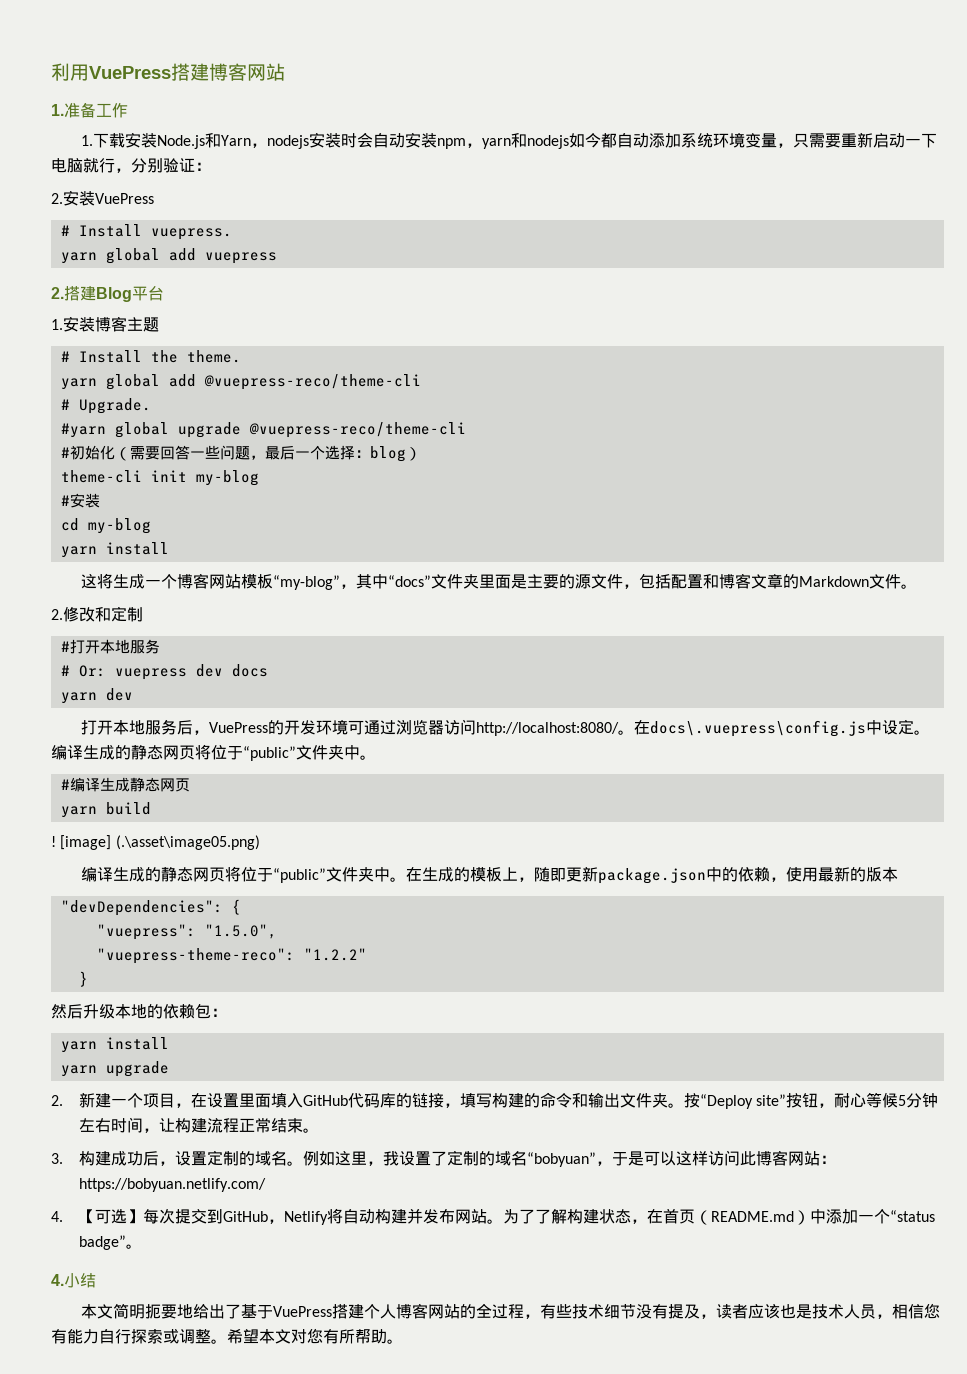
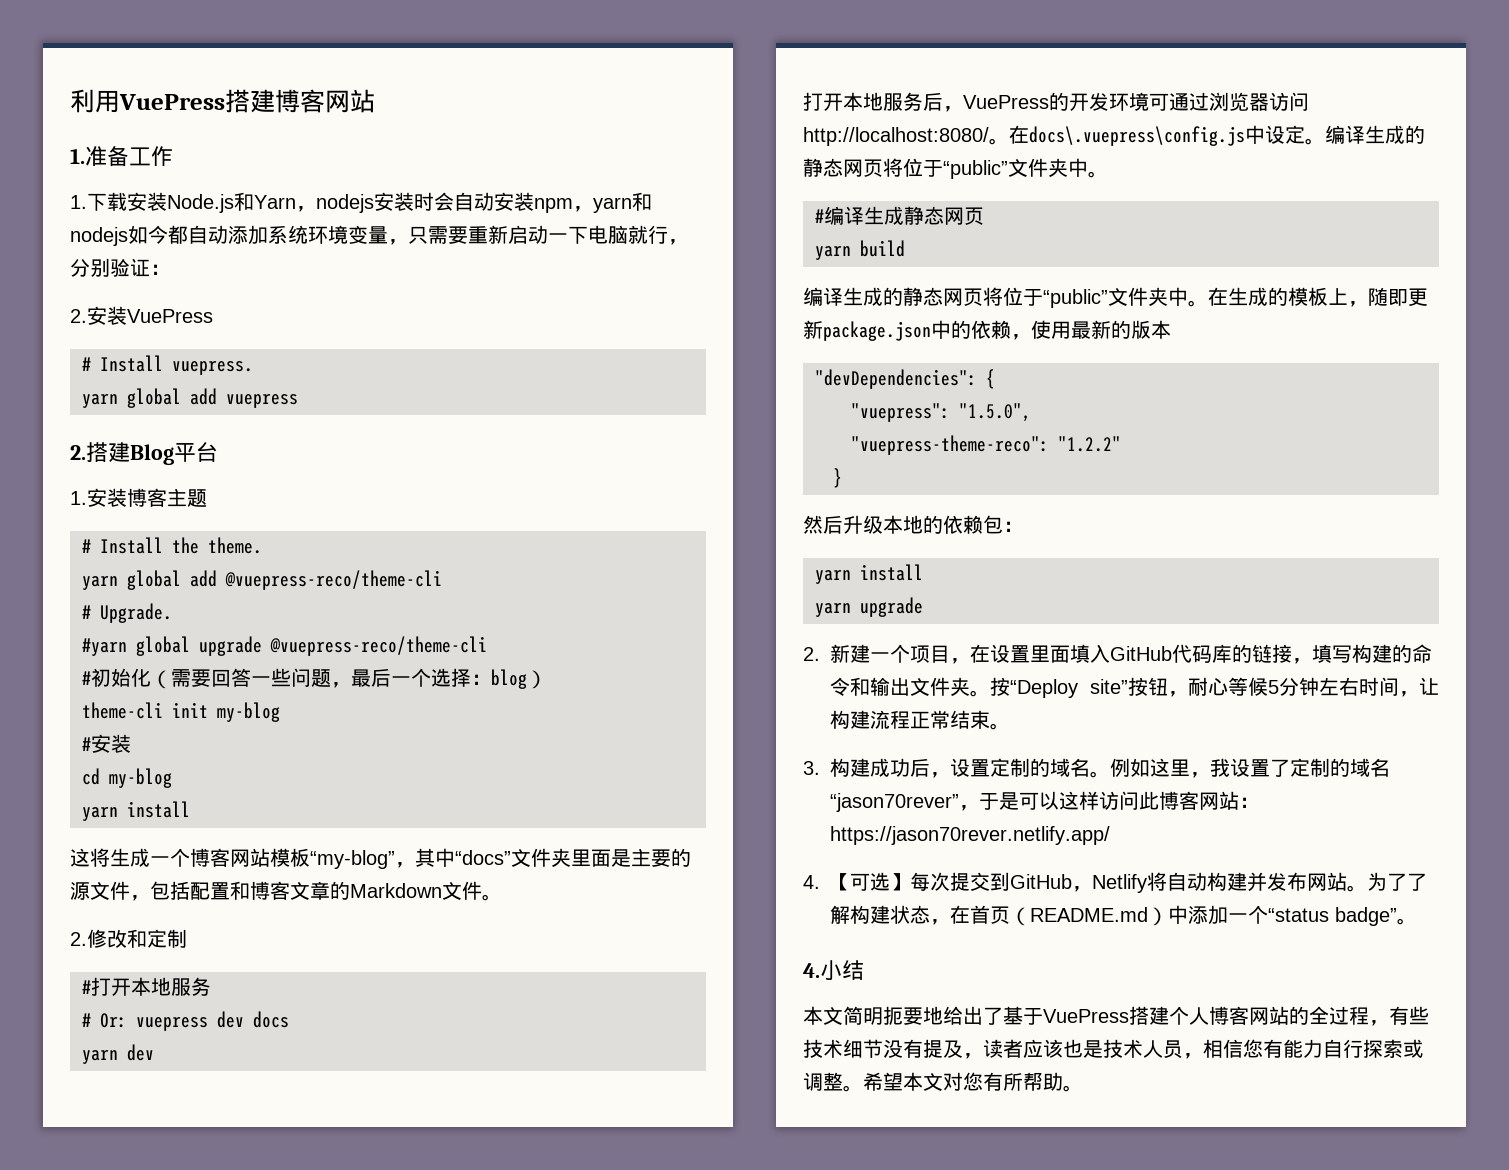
- ! [image] (.\asset\image05.png)
- 例如这里，我设置了定制的域名“bobyuan”，于是可以这样访问此博客网站：https://bobyuan.netlify.com/
+ 例如这里，我设置了定制的域名“jason70rever”，于是可以这样访问此博客网站：https://jason70rever.netlify.app/

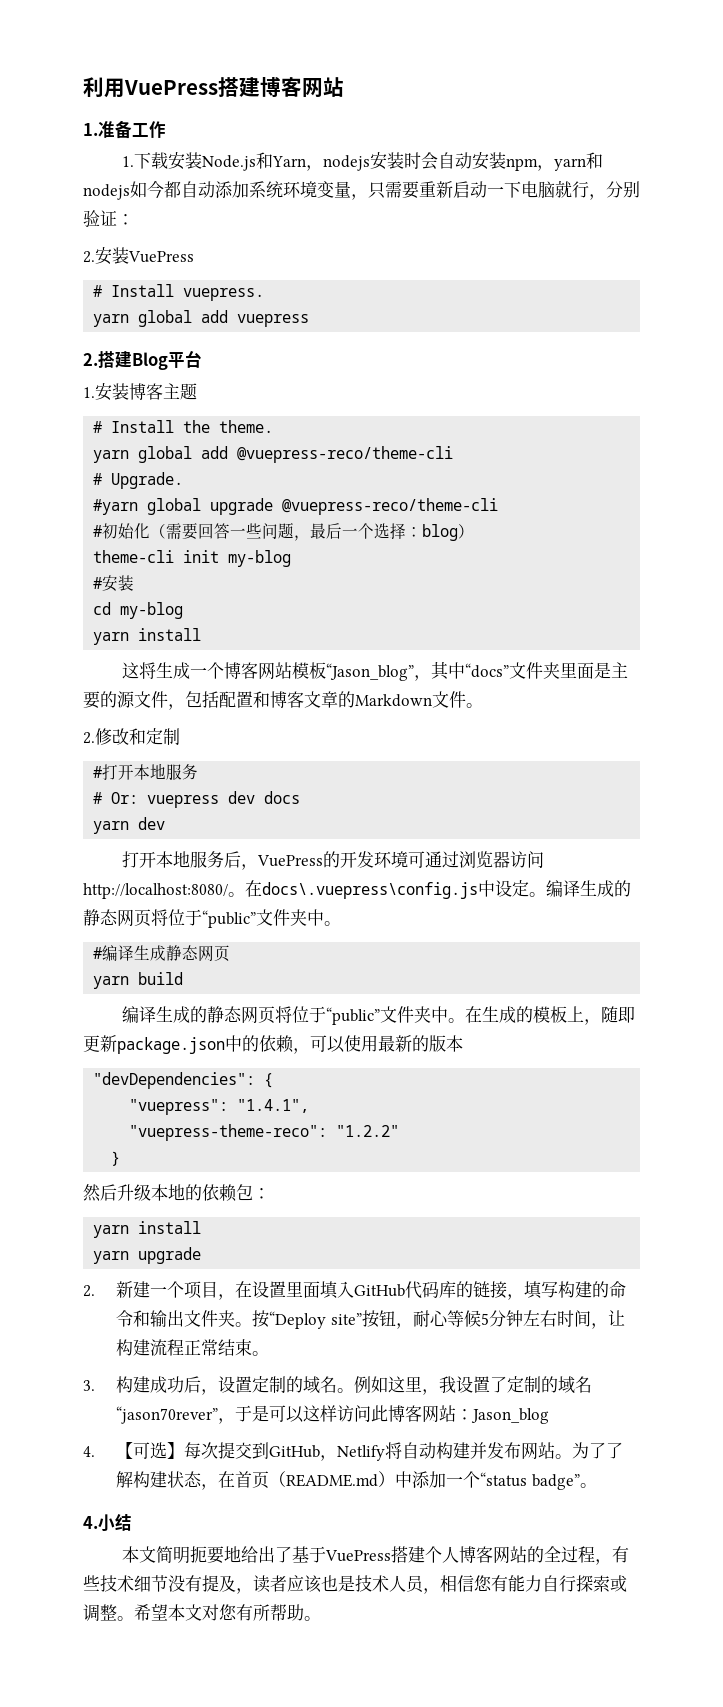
- 这将生成一个博客网站模板“my-blog”，其中“docs”文件夹里面是主要的源文件，包括配置和博客文章的Markdown文件。
+ 这将生成一个博客网站模板“Jason_blog”，其中“docs”文件夹里面是主要的源文件，包括配置和博客文章的Markdown文件。
- 在生成的模板上，随即更新package.json中的依赖，使用最新的版本
+ 在生成的模板上，随即更新package.json中的依赖，可以使用最新的版本
- "vuepress": "1.5.0",
+ "vuepress": "1.4.1",
- 例如这里，我设置了定制的域名“jason70rever”，于是可以这样访问此博客网站：https://jason70rever.netlify.app/
+ 例如这里，我设置了定制的域名“jason70rever”，于是可以这样访问此博客网站：Jason_blog

